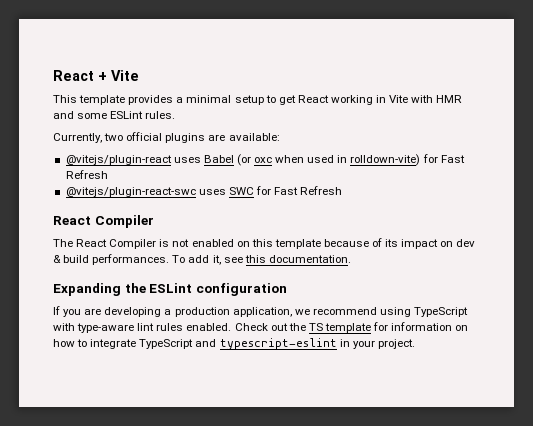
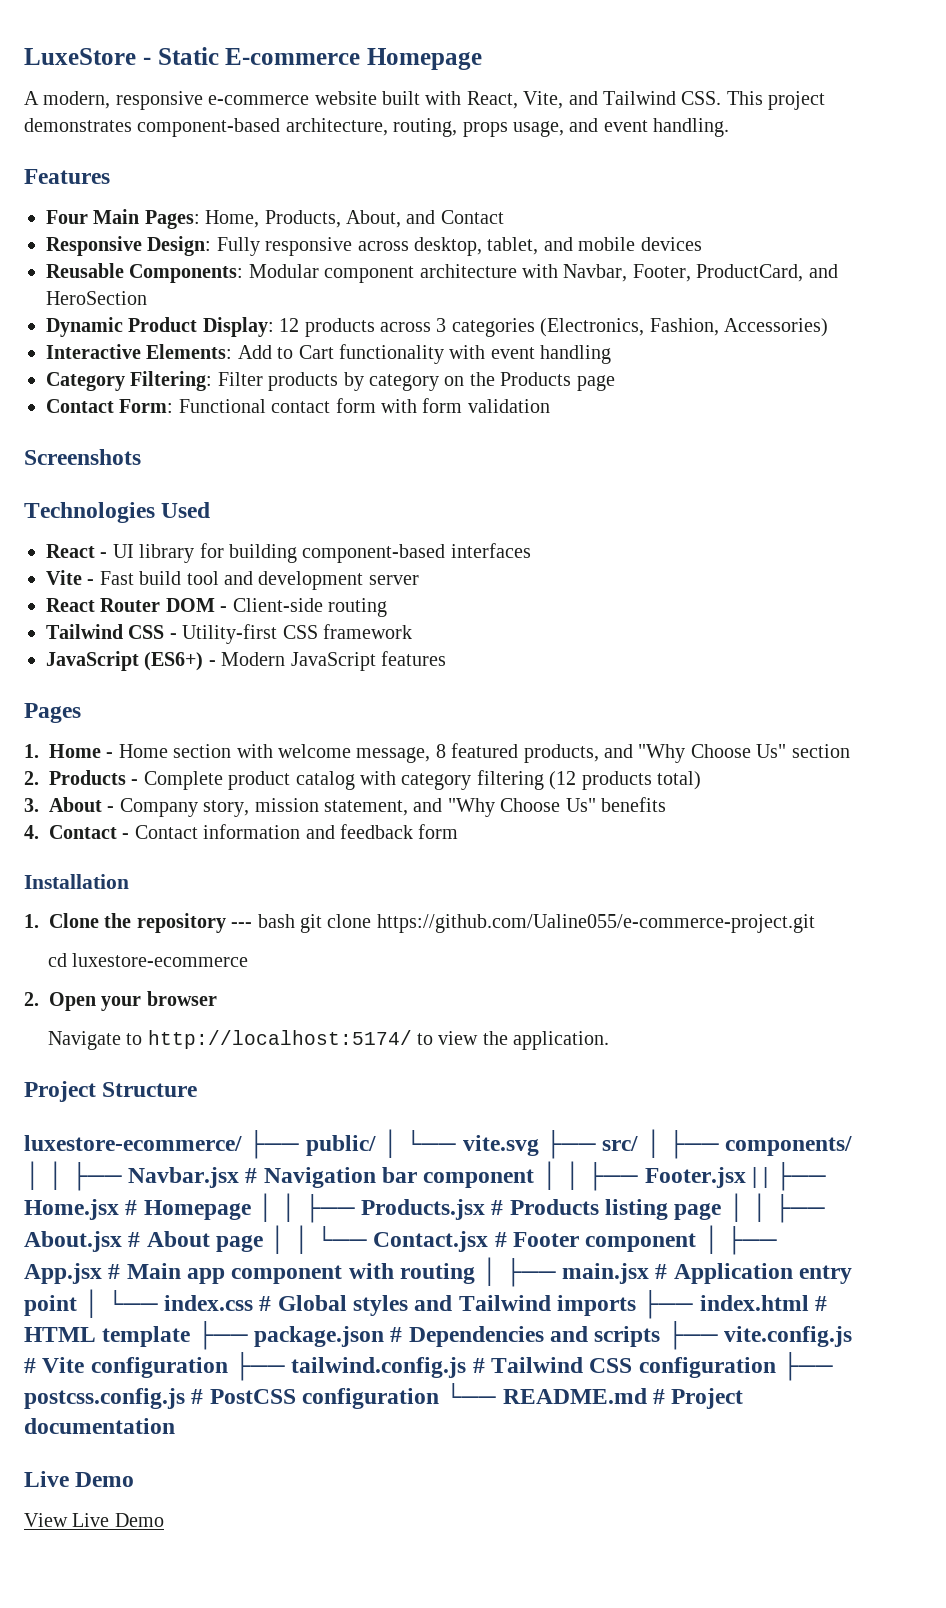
- React + Vite
- This template provides a minimal setup to get React working in Vite with HMR and some ESLint rules.
- Currently, two official plugins are available:
- @vitejs/plugin-react uses Babel (or oxc when used in rolldown-vite) for Fast Refresh
- @vitejs/plugin-react-swc uses SWC for Fast Refresh
- React Compiler
- The React Compiler is not enabled on this template because of its impact on dev & build performances. To add it, see this documentation.
- Expanding the ESLint configuration
- If you are developing a production application, we recommend using TypeScript with type-aware lint rules enabled. Check out the TS template for information on how to integrate TypeScript and typescript-eslint in your project.
+ LuxeStore - Static E-commerce Homepage
+ A modern, responsive e-commerce website built with React, Vite, and Tailwind CSS. This project demonstrates component-based architecture, routing, props usage, and event handling.
+ Features
+ Four Main Pages: Home, Products, About, and Contact
+ Responsive Design: Fully responsive across desktop, tablet, and mobile devices
+ Reusable Components: Modular component architecture with Navbar, Footer, ProductCard, and HeroSection
+ Dynamic Product Display: 12 products across 3 categories (Electronics, Fashion, Accessories)
+ Interactive Elements: Add to Cart functionality with event handling
+ Category Filtering: Filter products by category on the Products page
+ Contact Form: Functional contact form with form validation
+ Screenshots
+ Technologies Used
+ React - UI library for building component-based interfaces
+ Vite - Fast build tool and development server
+ React Router DOM - Client-side routing
+ Tailwind CSS - Utility-first CSS framework
+ JavaScript (ES6+) - Modern JavaScript features
+ Pages
+ 1. Home - Home section with welcome message, 8 featured products, and "Why Choose Us" section
+ 2. Products - Complete product catalog with category filtering (12 products total)
+ 3. About - Company story, mission statement, and "Why Choose Us" benefits
+ 4. Contact - Contact information and feedback form
+ Installation
+ 1. Clone the repository --- bash git clone https://github.com/Ualine055/e-commerce-project.git
+ cd luxestore-ecommerce
+ 2. Open your browser
+ Navigate to http://localhost:5174/ to view the application.
+ Project Structure
+ luxestore-ecommerce/ ├── public/ │ └── vite.svg ├── src/ │ ├── components/ │ │ ├── Navbar.jsx # Navigation bar component │ │ ├── Footer.jsx | | ├── Home.jsx # Homepage │ │ ├── Products.jsx # Products listing page │ │ ├── About.jsx # About page │ │ └── Contact.jsx # Footer component │ ├── App.jsx # Main app component with routing │ ├── main.jsx # Application entry point │ └── index.css # Global styles and Tailwind imports ├── index.html # HTML template ├── package.json # Dependencies and scripts ├── vite.config.js # Vite configuration ├── tailwind.config.js # Tailwind CSS configuration ├── postcss.config.js # PostCSS configuration └── README.md # Project documentation
+ Live Demo
+ View Live Demo

